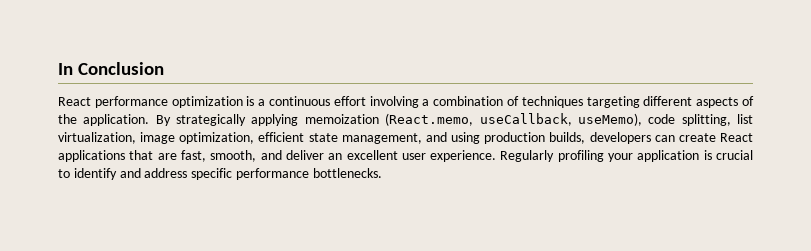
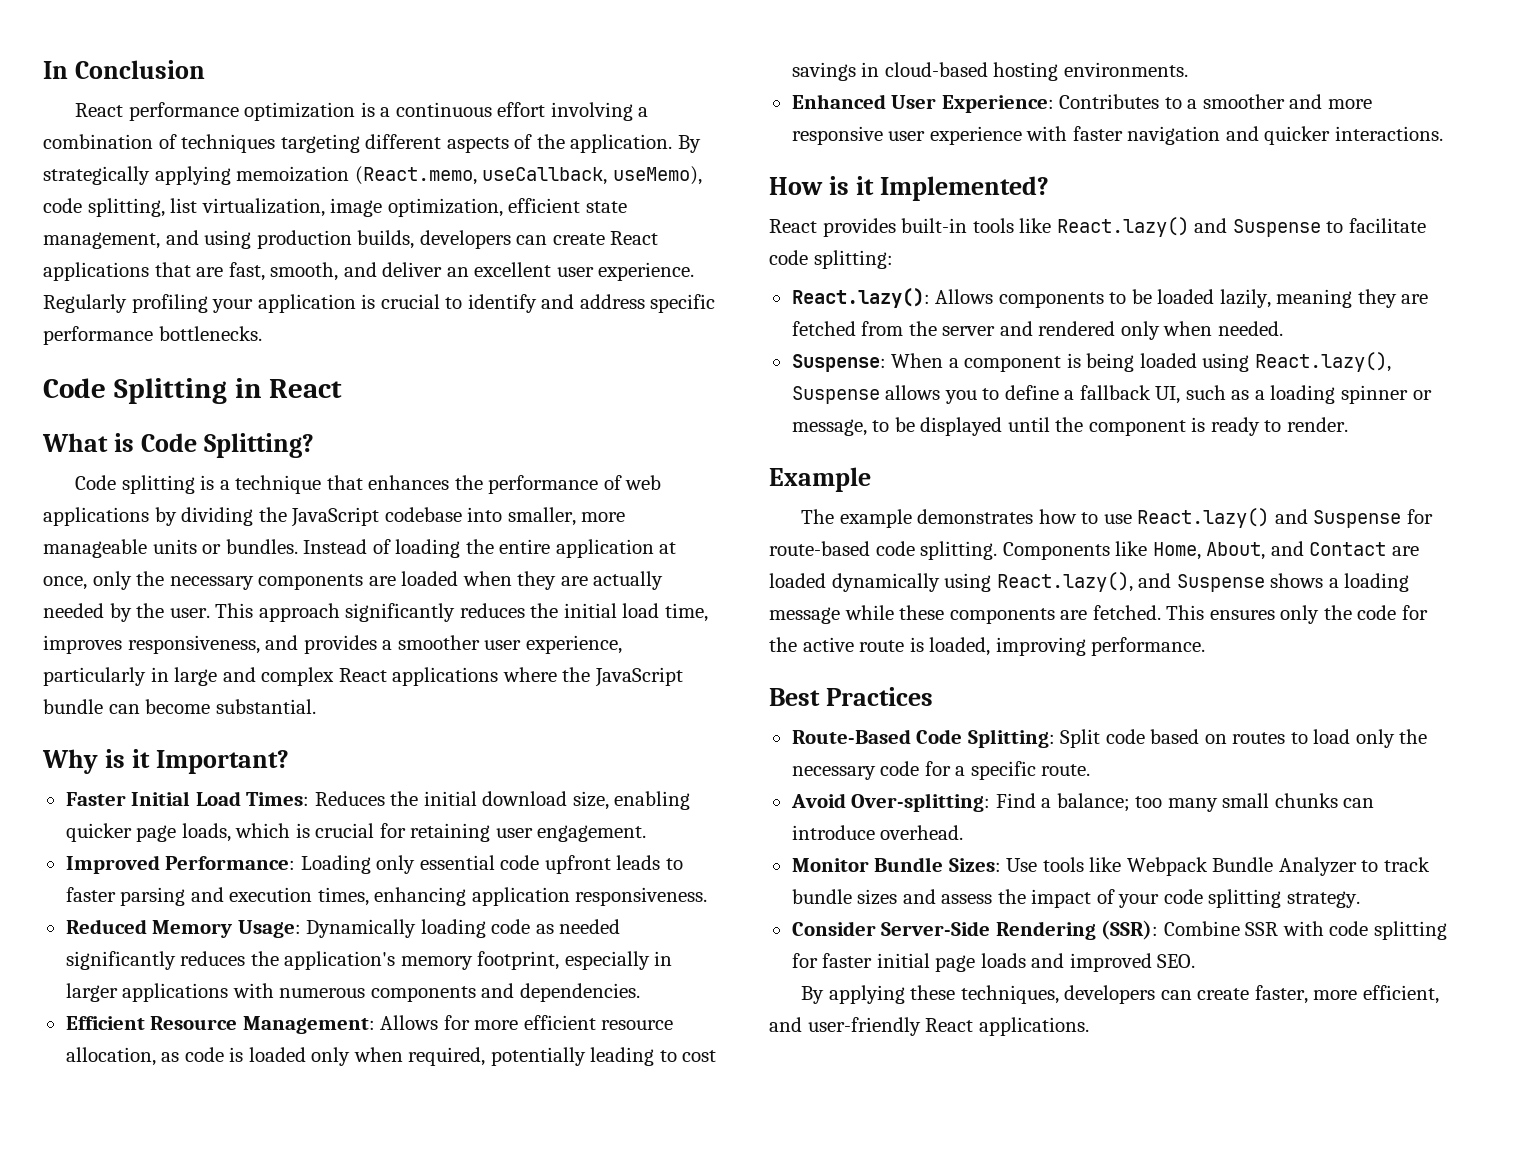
+ Code Splitting in React
+ What is Code Splitting?
+ Code splitting is a technique that enhances the performance of web applications by dividing the JavaScript codebase into smaller, more manageable units or bundles. Instead of loading the entire application at once, only the necessary components are loaded when they are actually needed by the user. This approach significantly reduces the initial load time, improves responsiveness, and provides a smoother user experience, particularly in large and complex React applications where the JavaScript bundle can become substantial.
+ Why is it Important?
+ Faster Initial Load Times: Reduces the initial download size, enabling quicker page loads, which is crucial for retaining user engagement.
+ Improved Performance: Loading only essential code upfront leads to faster parsing and execution times, enhancing application responsiveness.
+ Reduced Memory Usage: Dynamically loading code as needed significantly reduces the application's memory footprint, especially in larger applications with numerous components and dependencies.
+ Efficient Resource Management: Allows for more efficient resource allocation, as code is loaded only when required, potentially leading to cost savings in cloud-based hosting environments.
+ Enhanced User Experience: Contributes to a smoother and more responsive user experience with faster navigation and quicker interactions.
+ How is it Implemented?
+ React provides built-in tools like React.lazy() and Suspense to facilitate code splitting:
+ React.lazy(): Allows components to be loaded lazily, meaning they are fetched from the server and rendered only when needed.
+ Suspense: When a component is being loaded using React.lazy(), Suspense allows you to define a fallback UI, such as a loading spinner or message, to be displayed until the component is ready to render.
+ Example
+ The example demonstrates how to use React.lazy() and Suspense for route-based code splitting. Components like Home, About, and Contact are loaded dynamically using React.lazy(), and Suspense shows a loading message while these components are fetched. This ensures only the code for the active route is loaded, improving performance.
+ Best Practices
+ Route-Based Code Splitting: Split code based on routes to load only the necessary code for a specific route.
+ Avoid Over-splitting: Find a balance; too many small chunks can introduce overhead.
+ Monitor Bundle Sizes: Use tools like Webpack Bundle Analyzer to track bundle sizes and assess the impact of your code splitting strategy.
+ Consider Server-Side Rendering (SSR): Combine SSR with code splitting for faster initial page loads and improved SEO.
+ By applying these techniques, developers can create faster, more efficient, and user-friendly React applications.

